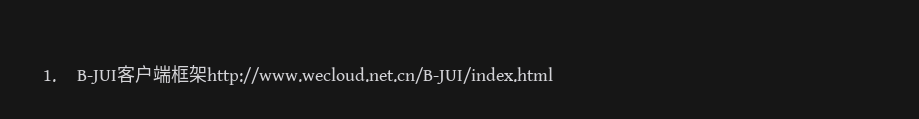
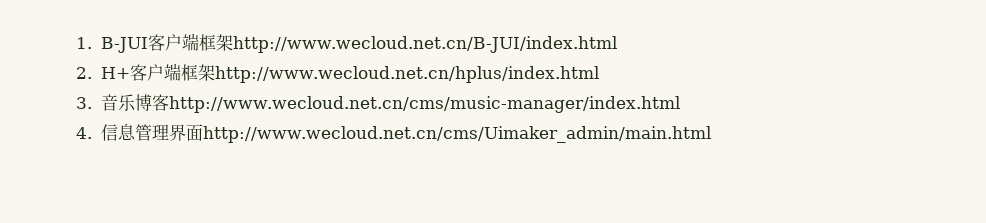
+ 2. H+客户端框架http://www.wecloud.net.cn/hplus/index.html
+ 3.音乐博客http://www.wecloud.net.cn/cms/music-manager/index.html
+ 4.信息管理界面http://www.wecloud.net.cn/cms/Uimaker_admin/main.html

